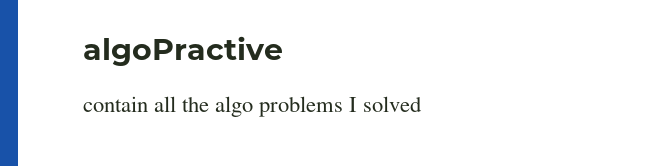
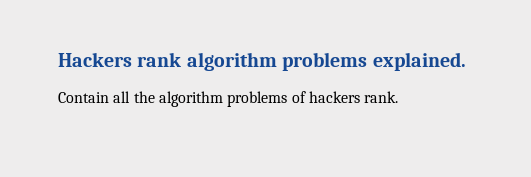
- algoPractive
- contain all the algo problems I solved
+ Hackers rank algorithm problems explained.
+ Contain all the algorithm problems of hackers rank.

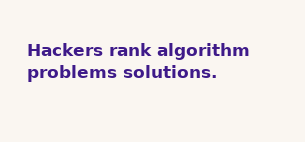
- Hackers rank algorithm problems explained.
- Contain all the algorithm problems of hackers rank.
+ Hackers rank algorithm problems solutions.

